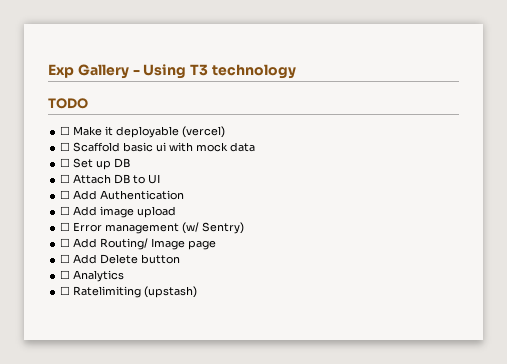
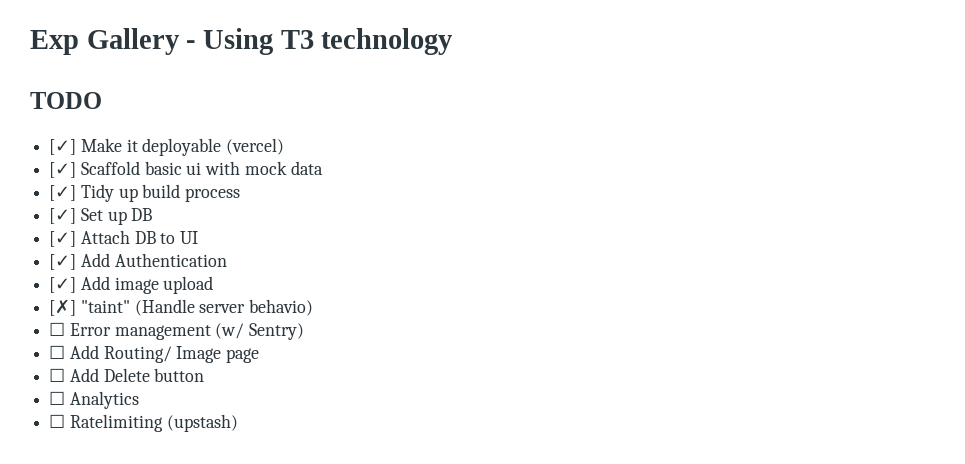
- ☐ Make it deployable (vercel)
+ [✓] Make it deployable (vercel)
- ☐ Scaffold basic ui with mock data
+ [✓] Scaffold basic ui with mock data
- ☐ Set up DB
+ [✓] Tidy up build process
+ [✓] Set up DB
- ☐ Attach DB to UI
+ [✓] Attach DB to UI
- ☐ Add Authentication
+ [✓] Add Authentication
- ☐ Add image upload
+ [✓] Add image upload
+ [✗] "taint" (Handle server behavio)

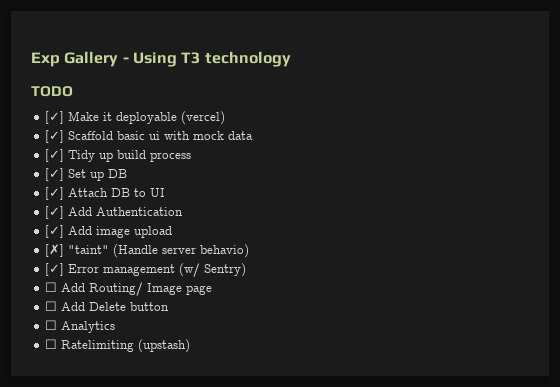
- ☐ Error management (w/ Sentry)
+ [✓] Error management (w/ Sentry)

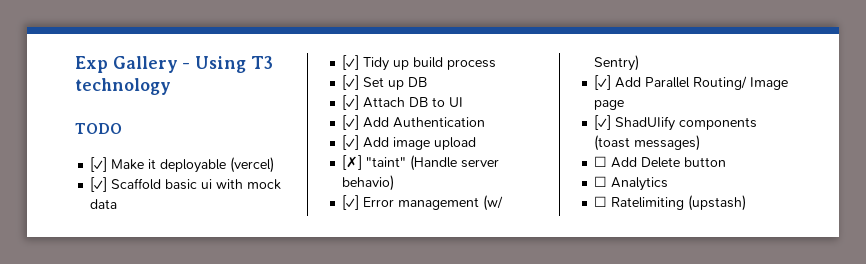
- ☐ Add Routing/ Image page
+ [✓] Add Parallel Routing/ Image page
+ [✓] ShadUIify components (toast messages)

